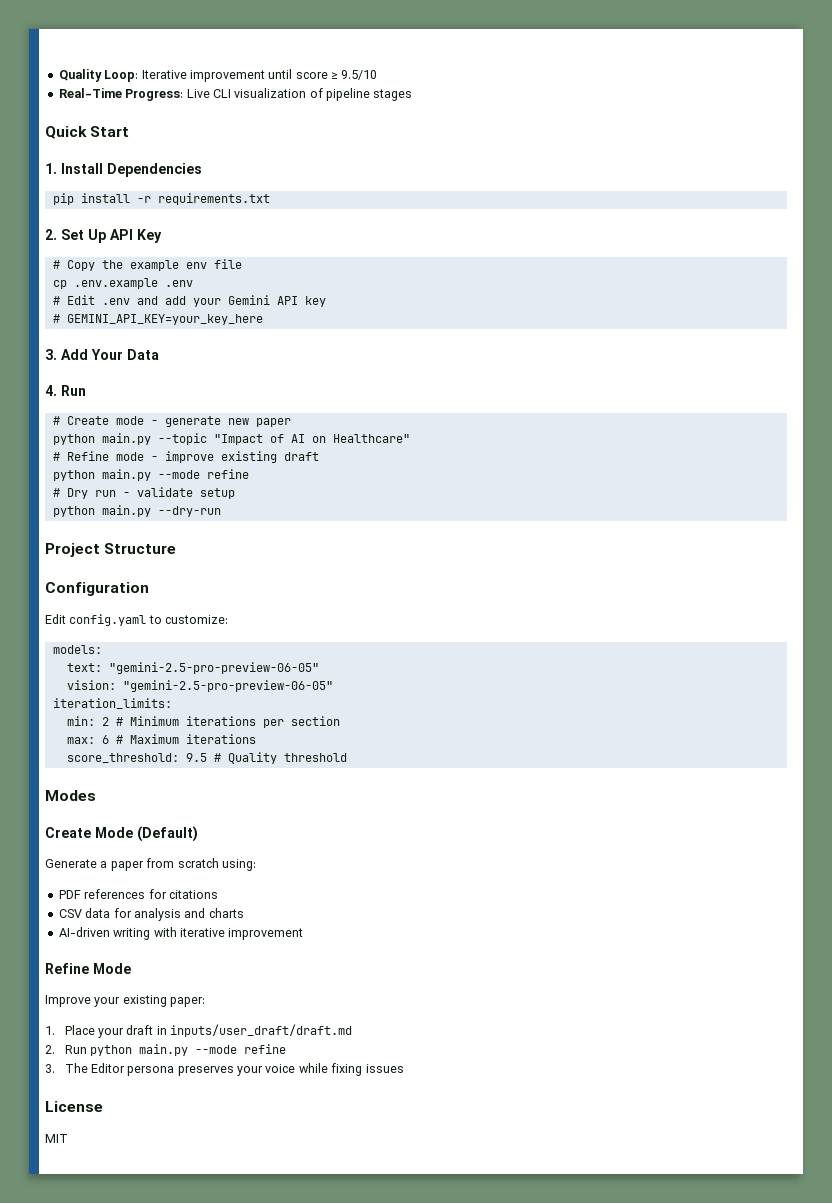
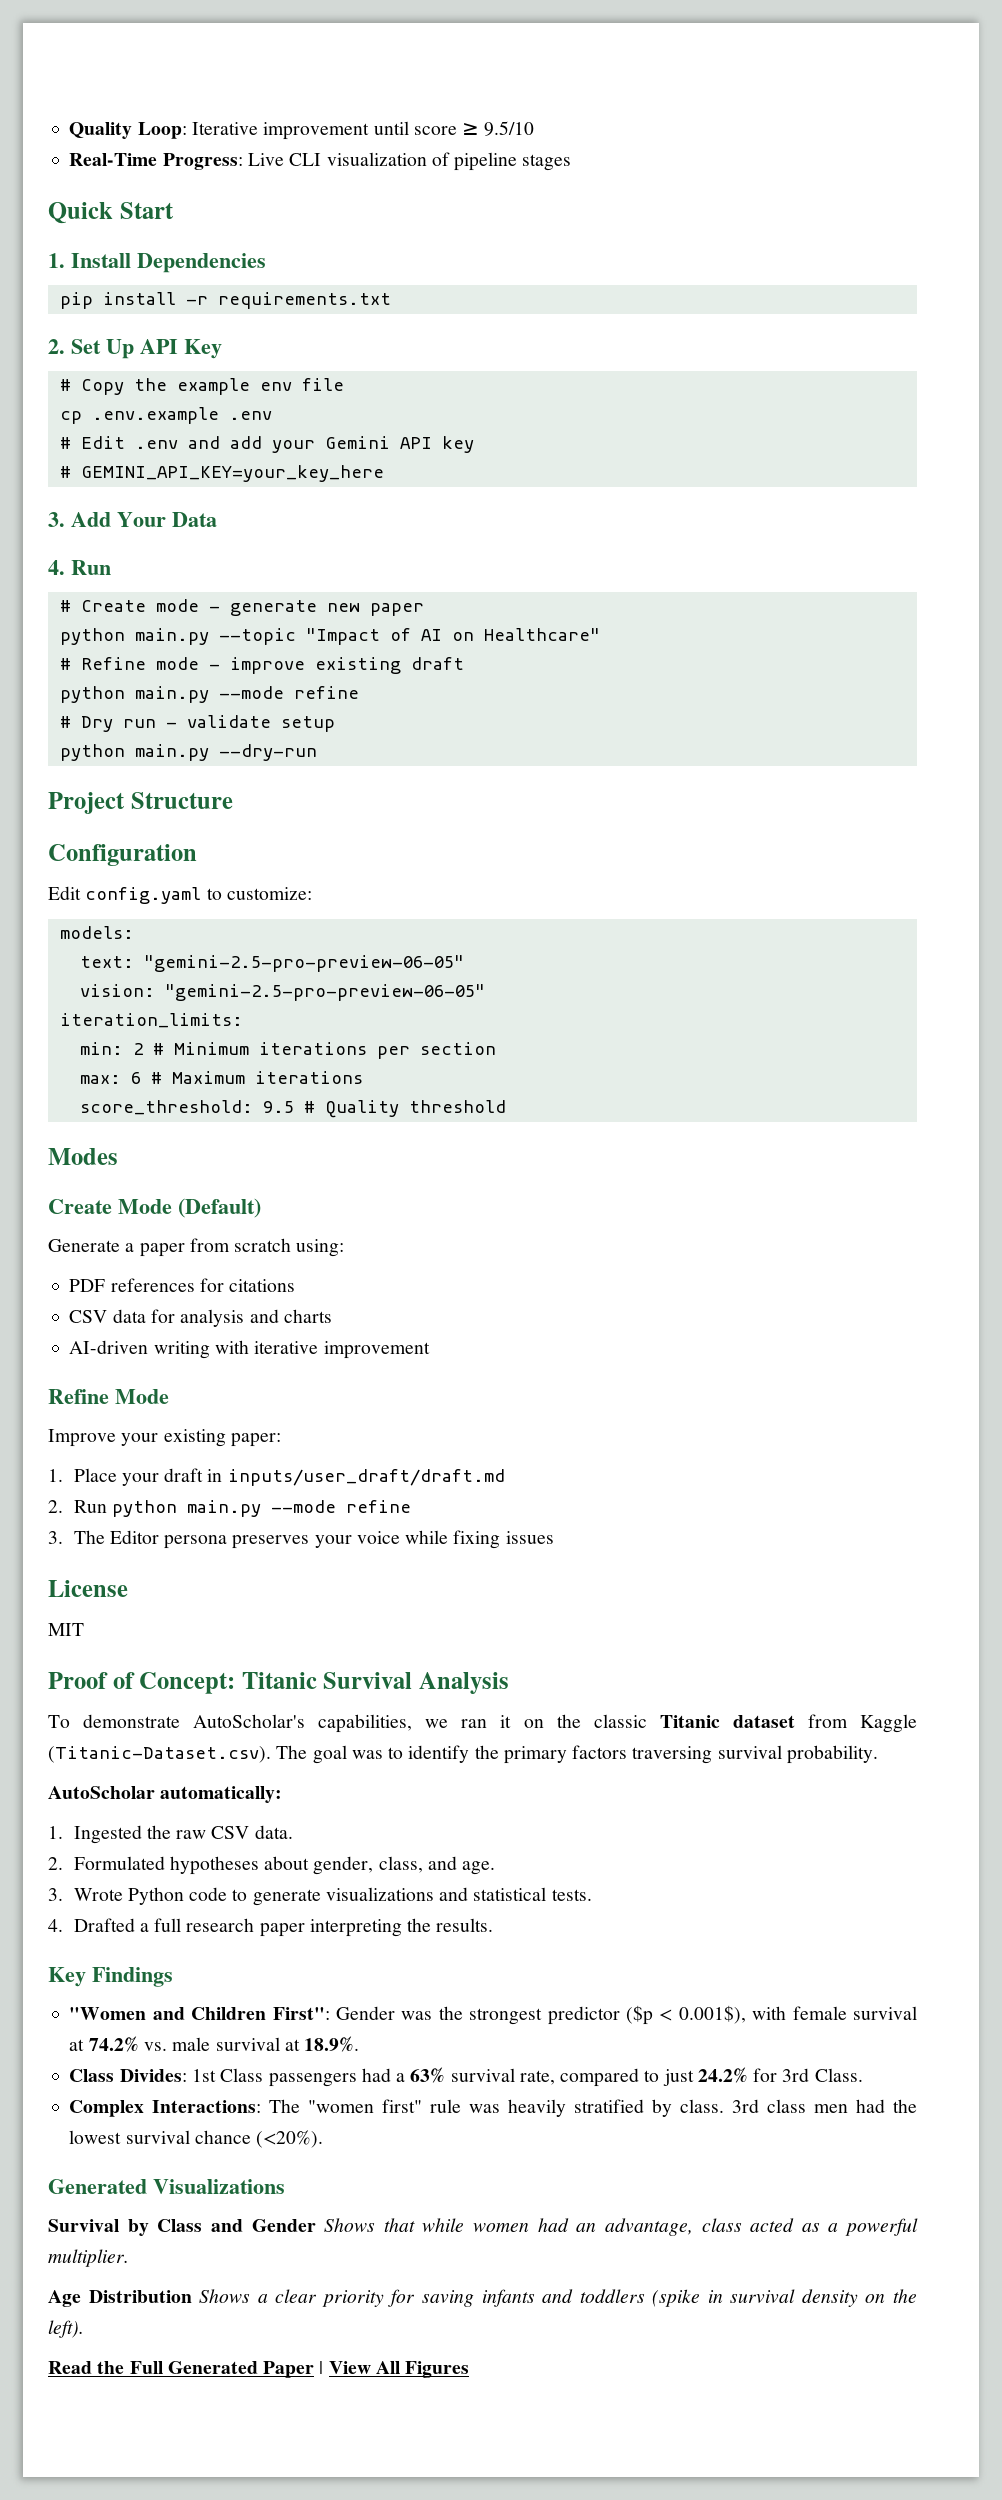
+ Proof of Concept: Titanic Survival Analysis
+ To demonstrate AutoScholar's capabilities, we ran it on the classic Titanic dataset from Kaggle (Titanic-Dataset.csv). The goal was to identify the primary factors traversing survival probability.
+ AutoScholar automatically:
+ 1. Ingested the raw CSV data.
+ 2. Formulated hypotheses about gender, class, and age.
+ 3. Wrote Python code to generate visualizations and statistical tests.
+ 4. Drafted a full research paper interpreting the results.
+ Key Findings
+ "Women and Children First": Gender was the strongest predictor ($p < 0.001$), with female survival at 74.2% vs. male survival at 18.9%.
+ Class Divides: 1st Class passengers had a 63% survival rate, compared to just 24.2% for 3rd Class.
+ Complex Interactions: The "women first" rule was heavily stratified by class. 3rd class men had the lowest survival chance (<20%).
+ Generated Visualizations
+ Survival by Class and Gender Shows that while women had an advantage, class acted as a powerful multiplier.
+ Age Distribution Shows a clear priority for saving infants and toddlers (spike in survival density on the left).
+ Read the Full Generated Paper | View All Figures

